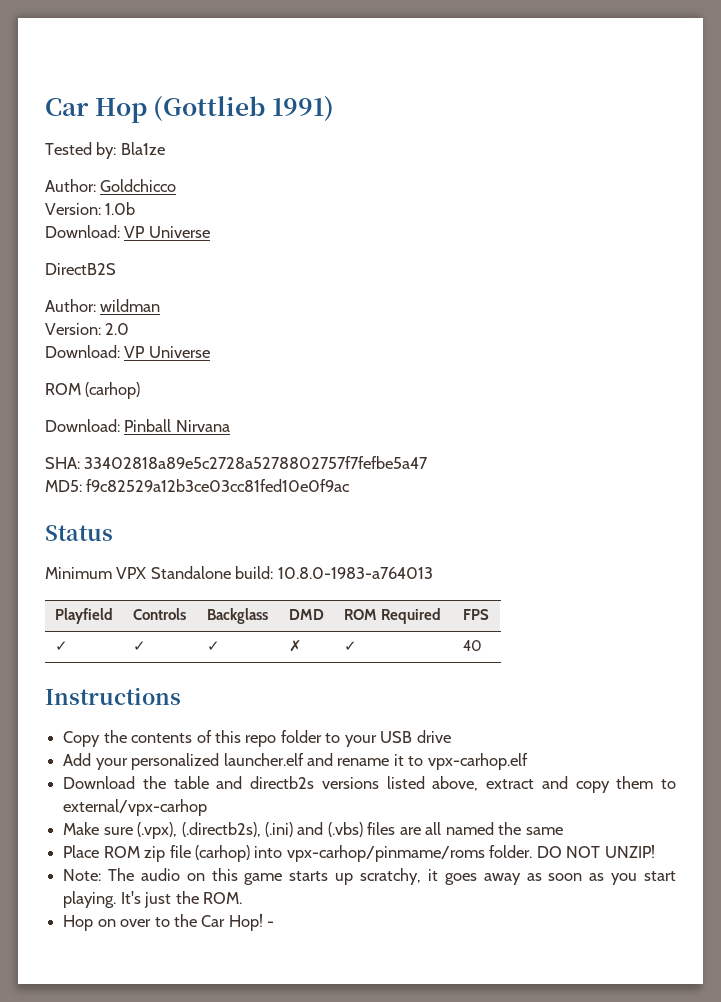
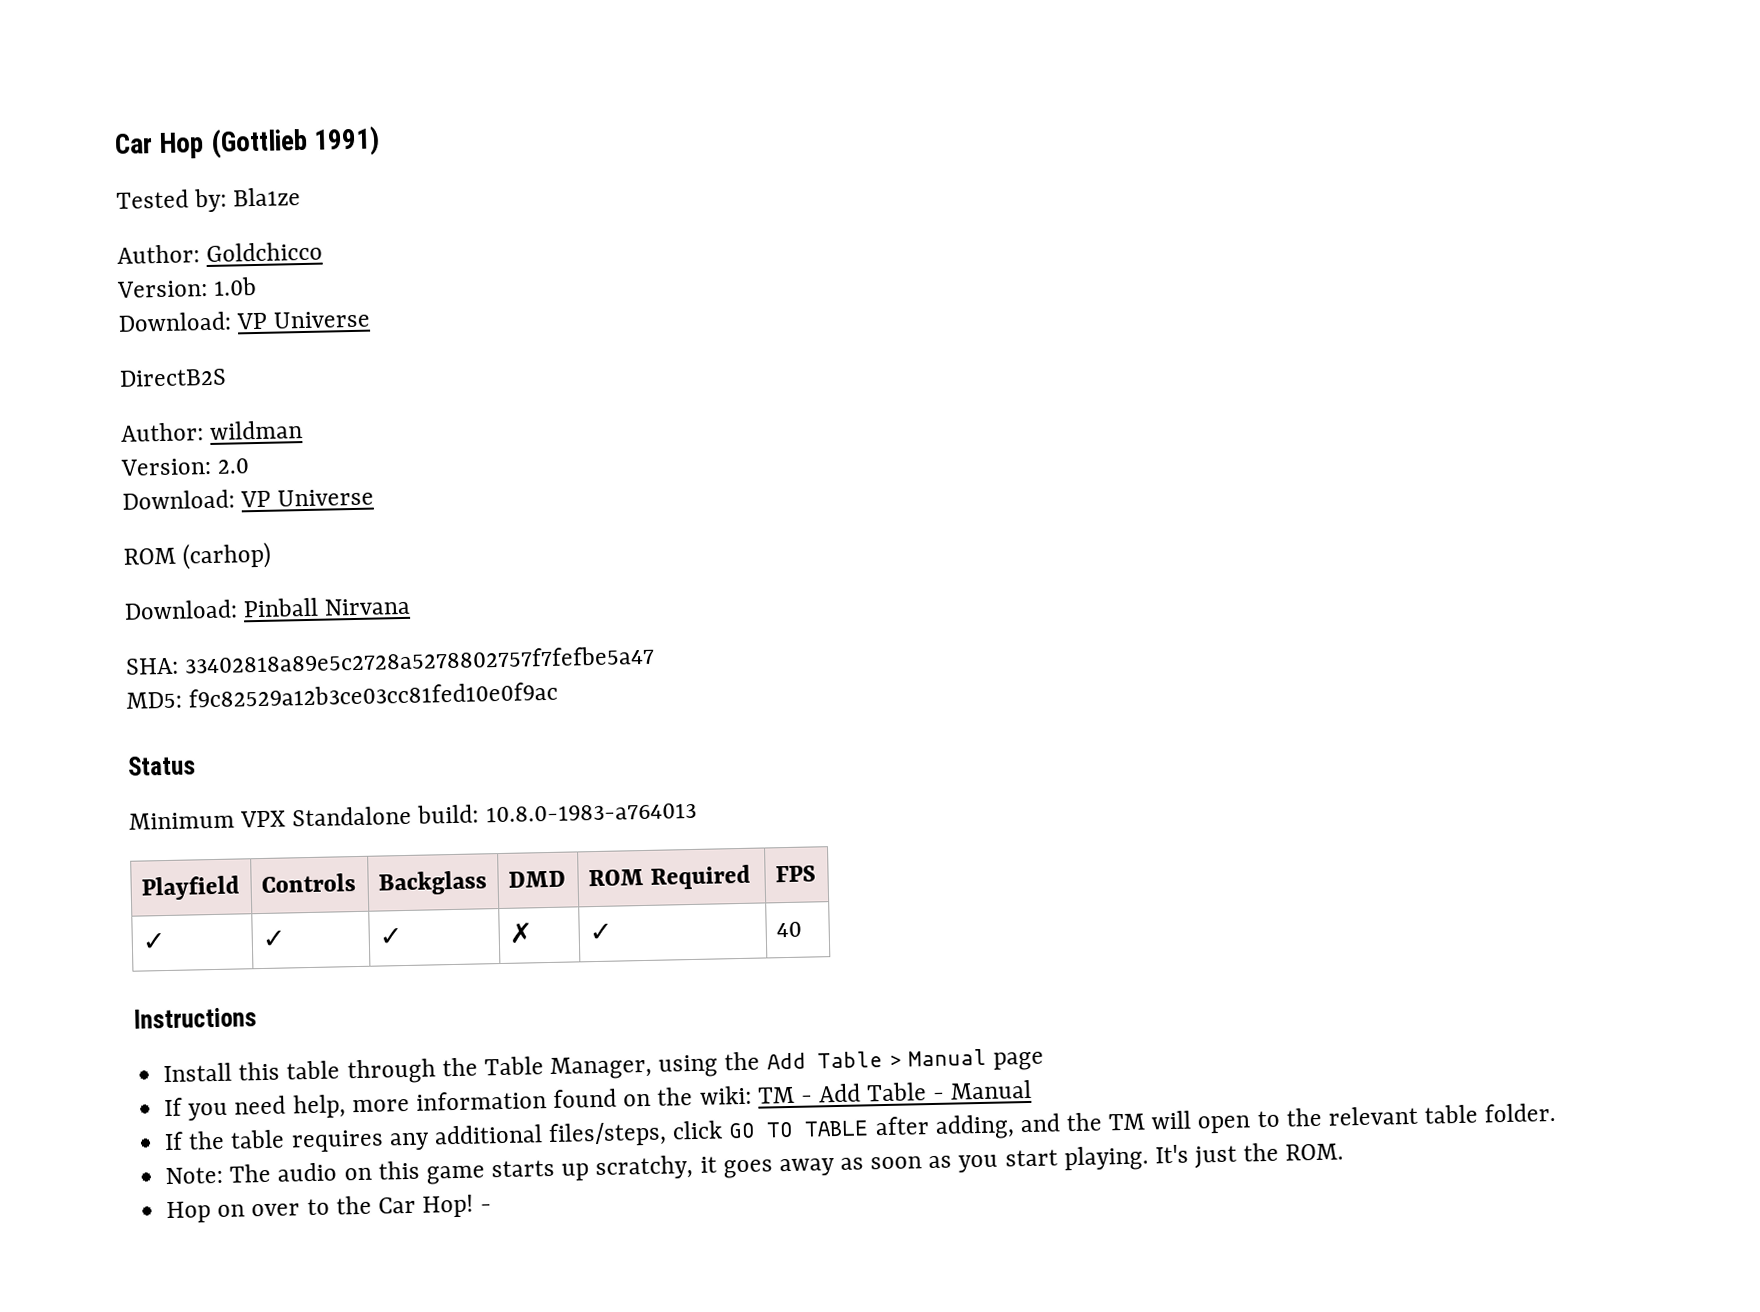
- Copy the contents of this repo folder to your USB drive
- Add your personalized launcher.elf and rename it to vpx-carhop.elf
- Download the table and directb2s versions listed above, extract and copy them to external/vpx-carhop
- Make sure (.vpx), (.directb2s), (.ini) and (.vbs) files are all named the same
- Place ROM zip file (carhop) into vpx-carhop/pinmame/roms folder. DO NOT UNZIP!
+ Install this table through the Table Manager, using the Add Table > Manual page
+ If you need help, more information found on the wiki: TM - Add Table - Manual
+ If the table requires any additional files/steps, click GO TO TABLE after adding, and the TM will open to the relevant table folder.

